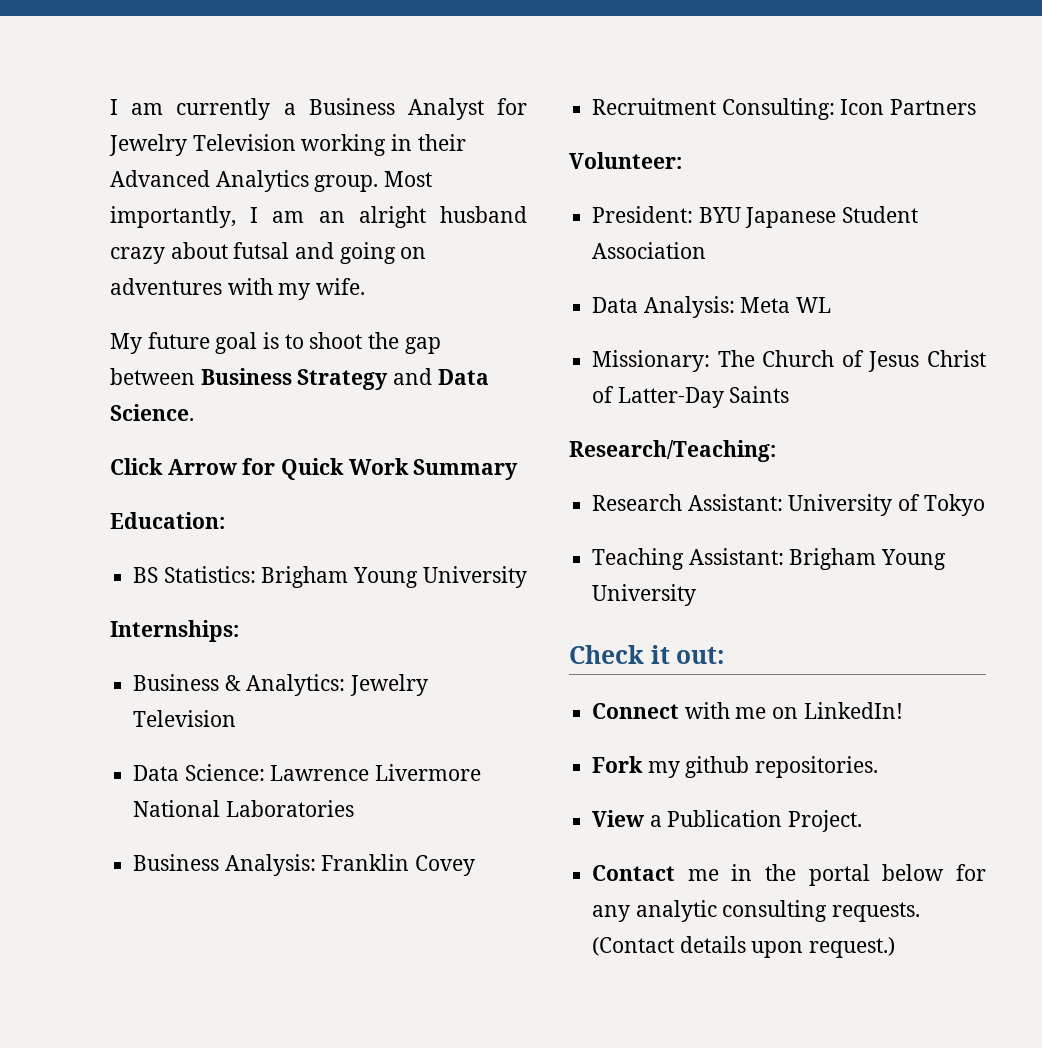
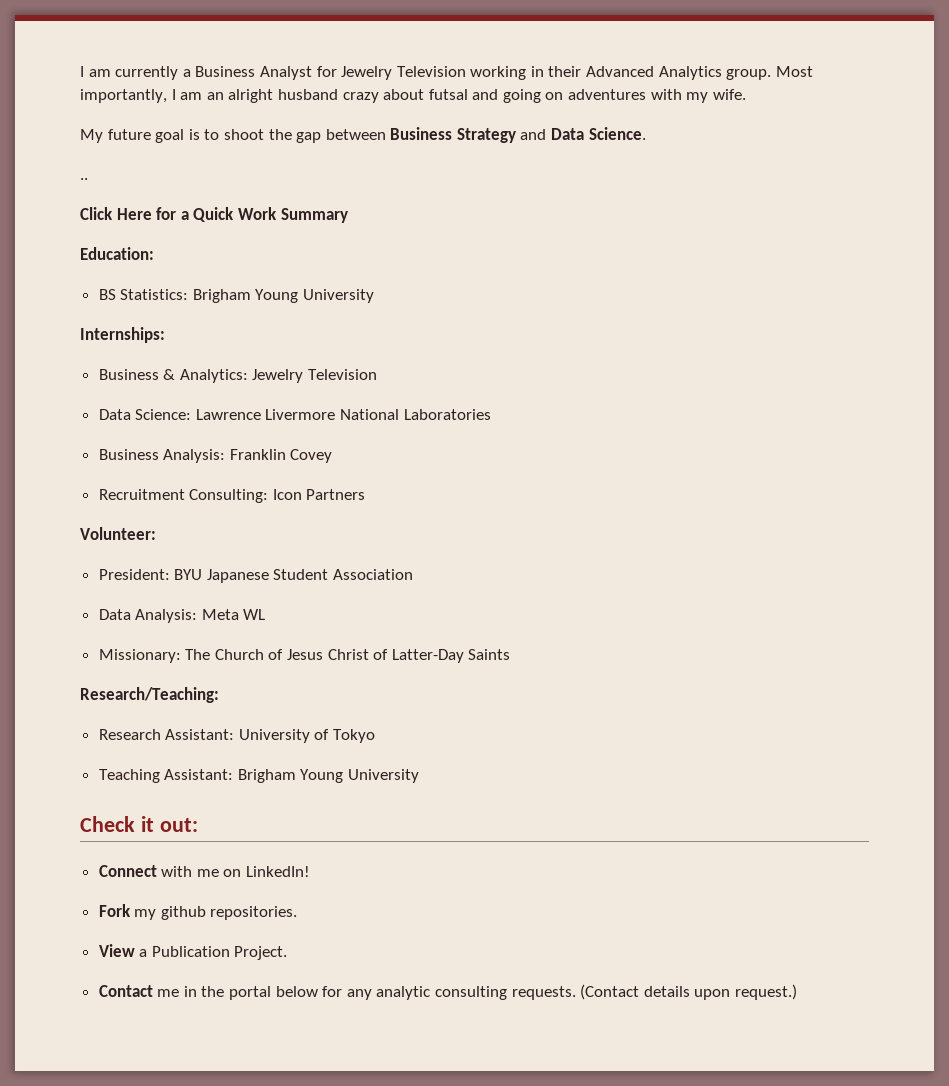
+ ..
- Click Arrow for Quick Work Summary
+ Click Here for a Quick Work Summary

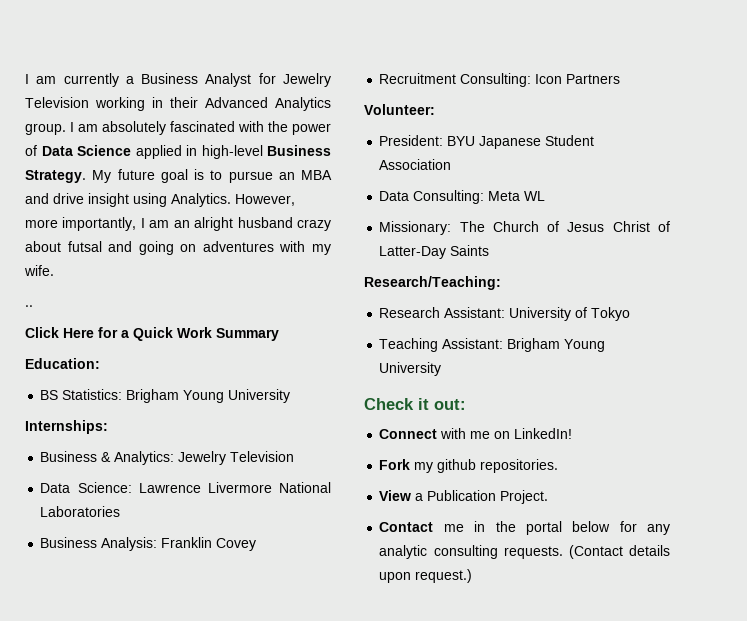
- Most importantly, I am an alright husband crazy about futsal and going on adventures with my wife.
+ I am absolutely fascinated with the power of Data Science applied in high-level Business Strategy. My future goal is to pursue an MBA and drive insight using Analytics. However, more importantly, I am an alright husband crazy about futsal and going on adventures with my wife.
- My future goal is to shoot the gap between Business Strategy and Data Science.
- Data Analysis: Meta WL
+ Data Consulting: Meta WL

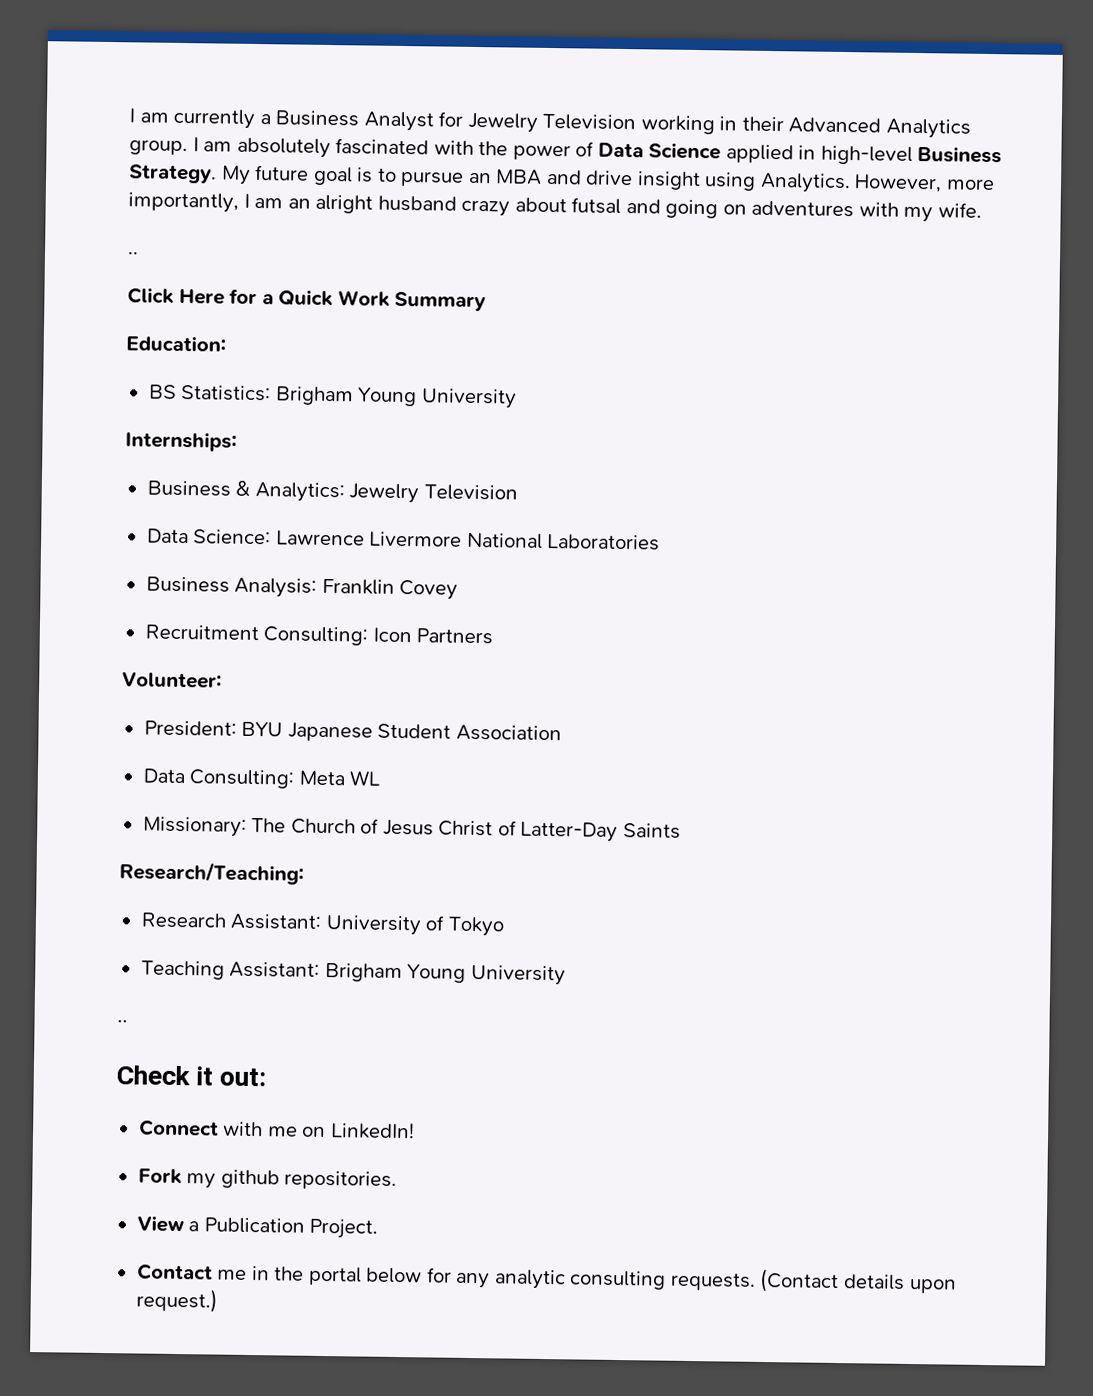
  Teaching Assistant: Brigham Young University
+ ..

